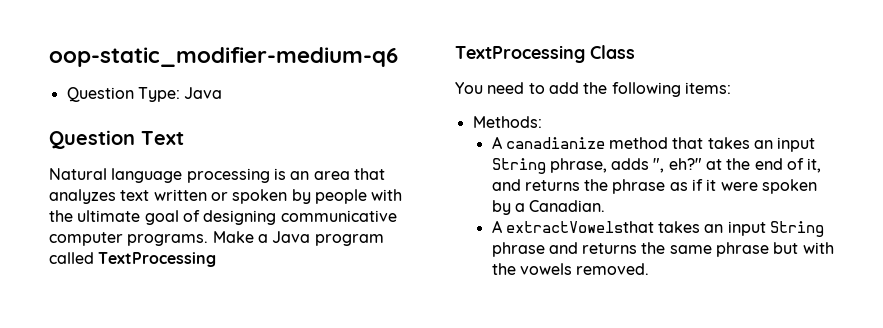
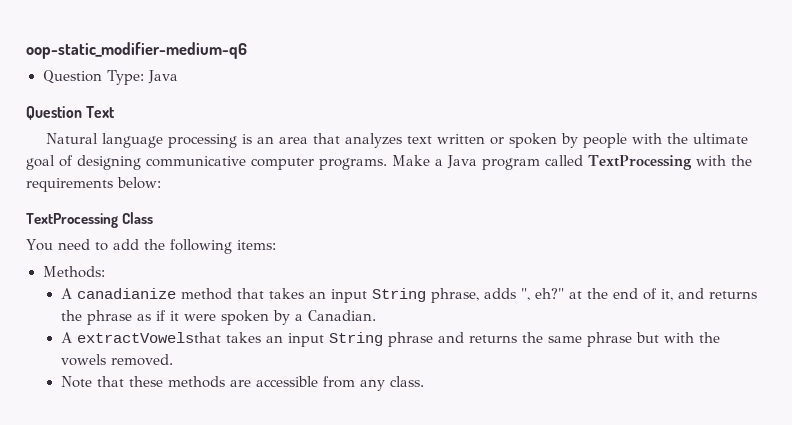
- Make a Java program called TextProcessing
+ Make a Java program called TextProcessing with the requirements below:
+ Note that these methods are accessible from any class.

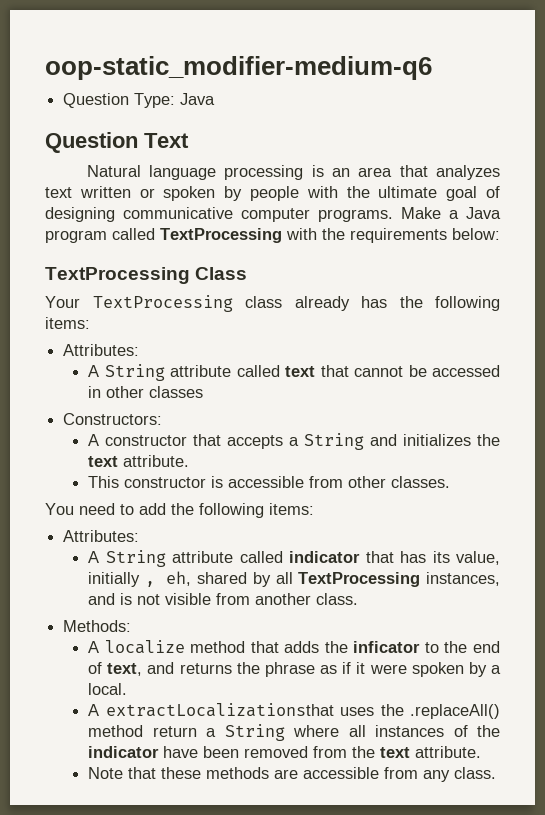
+ Your TextProcessing class already has the following items:
+ Attributes:
+ A String attribute called text that cannot be accessed in other classes
+ Constructors:
+ A constructor that accepts a String and initializes the text attribute.
+ This constructor is accessible from other classes.
  You need to add the following items:
+ Attributes:
+ A String attribute called indicator that has its value, initially , eh, shared by all TextProcessing instances, and is not visible from another class.
- A canadianize method that takes an input String phrase, adds ", eh?" at the end of it, and returns the phrase as if it were spoken by a Canadian.
- A extractVowelsthat takes an input String phrase and returns the same phrase but with the vowels removed.
+ A localize method that adds the inficator to the end of text, and returns the phrase as if it were spoken by a local.
+ A extractLocalizationsthat uses the .replaceAll() method return a String where all instances of the indicator have been removed from the text attribute.

